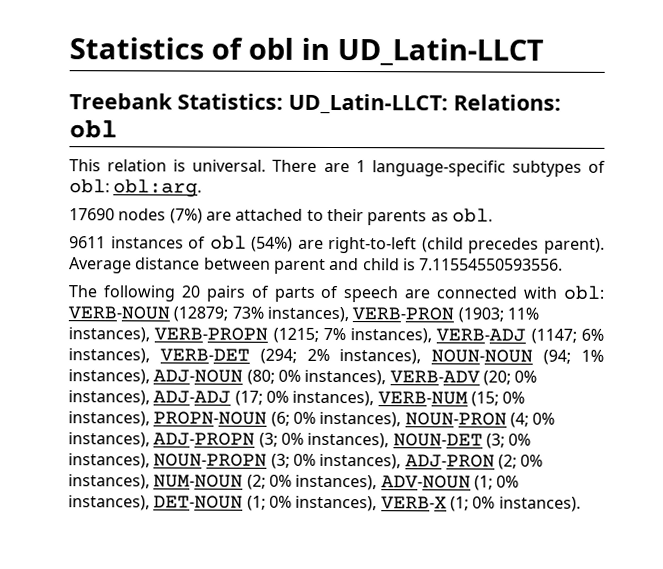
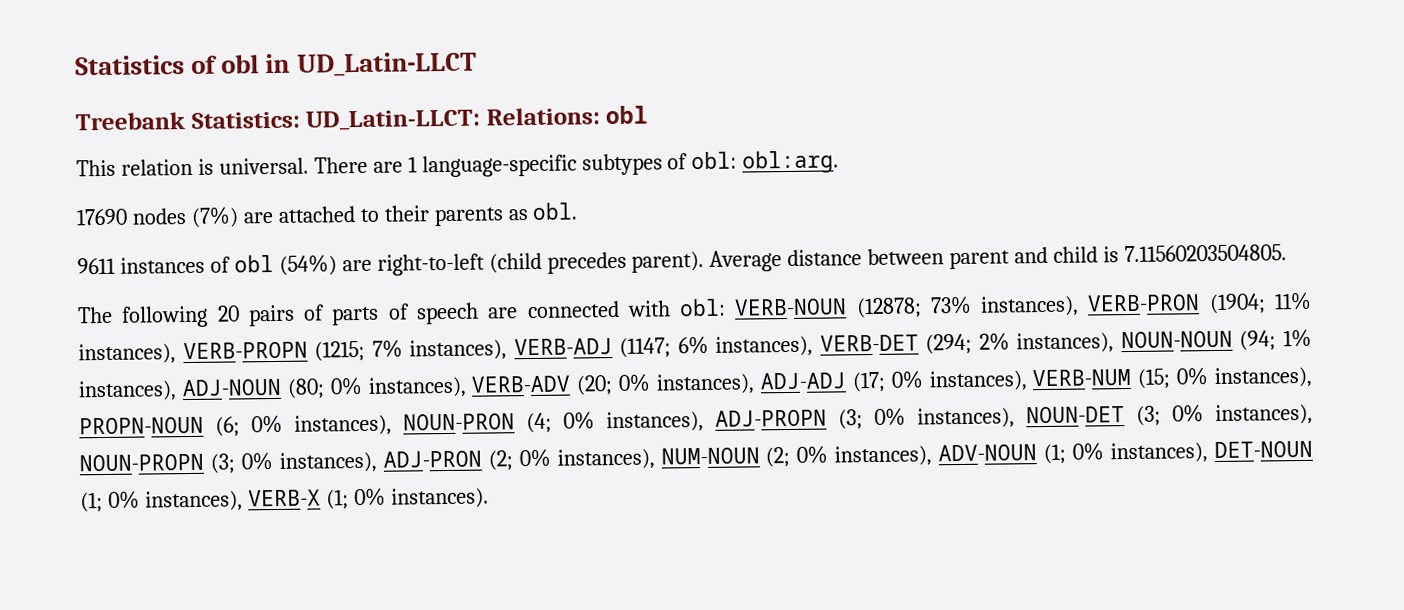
- Average distance between parent and child is 7.11554550593556.
+ Average distance between parent and child is 7.11560203504805.
- VERB-NOUN (12879;
+ VERB-NOUN (12878;
- 73% instances), VERB-PRON (1903;
+ 73% instances), VERB-PRON (1904;

